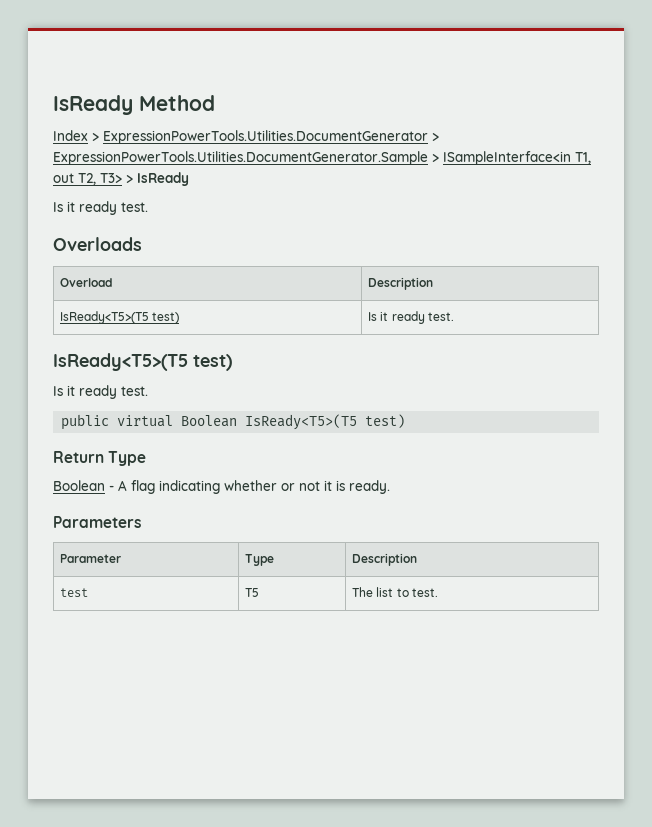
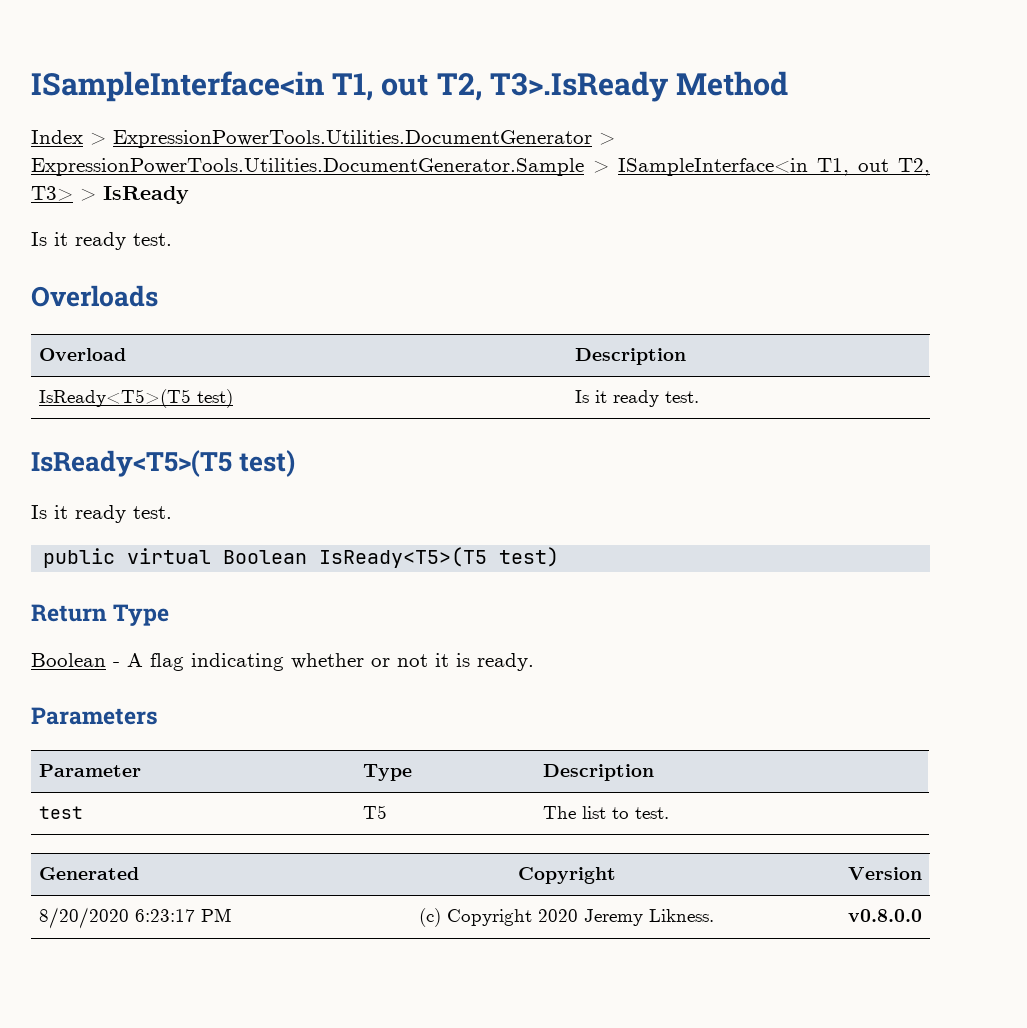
- IsReady Method
+ ISampleInterface<in T1, out T2, T3>.IsReady Method
+ Generated | Copyright | Version
+ 8/20/2020 6:23:17 PM | (c) Copyright 2020 Jeremy Likness. | v0.8.0.0

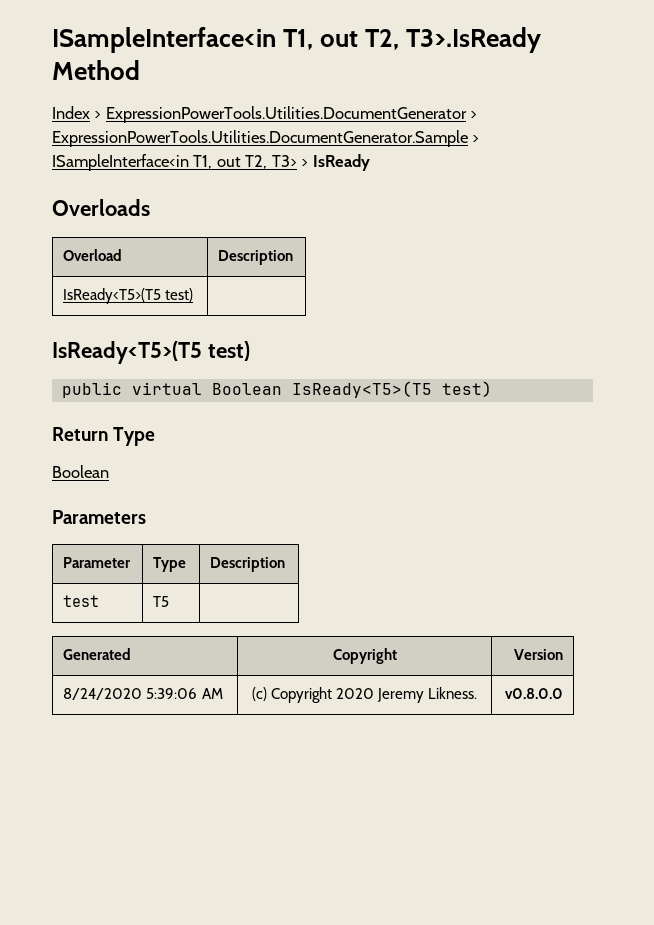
  Index > ExpressionPowerTools.Utilities.DocumentGenerator > ExpressionPowerTools.Utilities.DocumentGenerator.Sample > ISampleInterface<in T1, out T2, T3> > IsReady
- Is it ready test.
- IsReady<T5>(T5 test) | Is it ready test.
+ IsReady<T5>(T5 test) |
  IsReady<T5>(T5 test)
- Is it ready test.
  Return Type
- Boolean - A flag indicating whether or not it is ready.
+ Boolean
- test | T5 | The list to test.
+ test | T5 |
- 8/20/2020 6:23:17 PM | (c) Copyright 2020 Jeremy Likness. | v0.8.0.0
+ 8/24/2020 5:39:06 AM | (c) Copyright 2020 Jeremy Likness. | v0.8.0.0

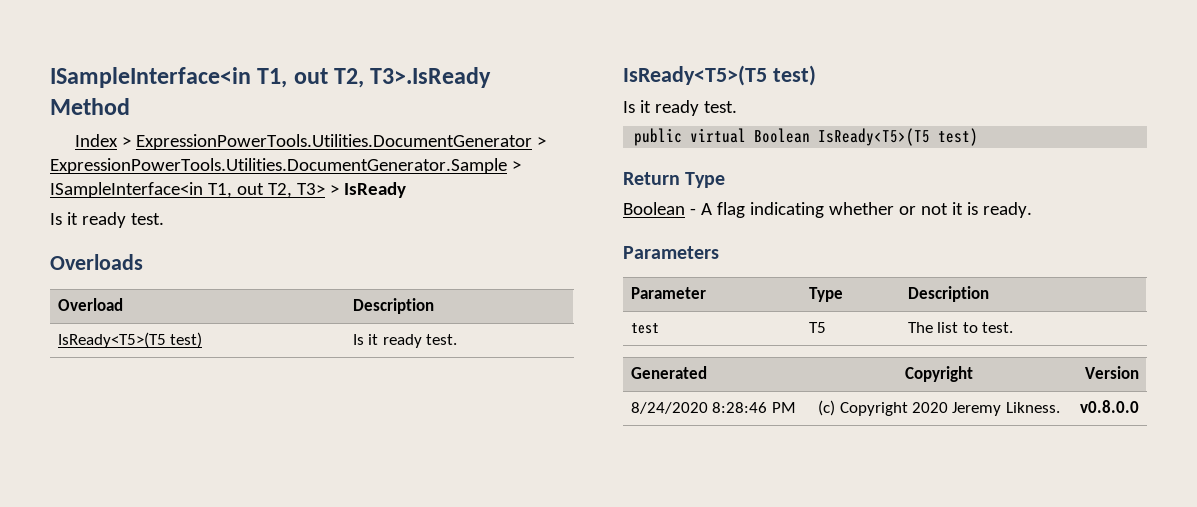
  Index > ExpressionPowerTools.Utilities.DocumentGenerator > ExpressionPowerTools.Utilities.DocumentGenerator.Sample > ISampleInterface<in T1, out T2, T3> > IsReady
+ Is it ready test.
- IsReady<T5>(T5 test) |
+ IsReady<T5>(T5 test) | Is it ready test.
  IsReady<T5>(T5 test)
+ Is it ready test.
  Return Type
- Boolean
+ Boolean - A flag indicating whether or not it is ready.
- test | T5 |
+ test | T5 | The list to test.
- 8/24/2020 5:39:06 AM | (c) Copyright 2020 Jeremy Likness. | v0.8.0.0
+ 8/24/2020 8:28:46 PM | (c) Copyright 2020 Jeremy Likness. | v0.8.0.0

